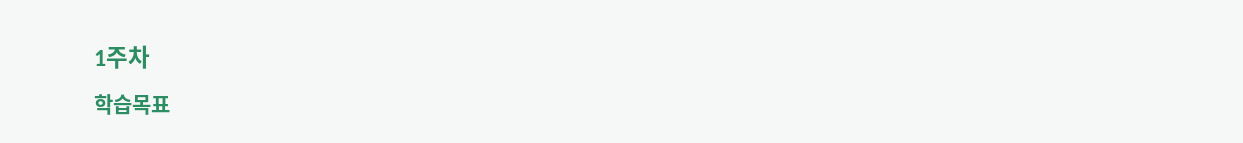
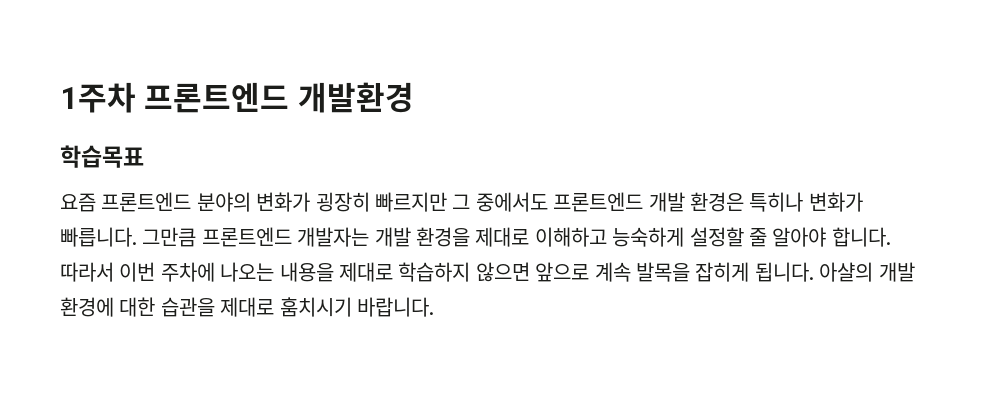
- 1주차
+ 1주차 프론트엔드 개발환경
+ 요즘 프론트엔드 분야의 변화가 굉장히 빠르지만 그 중에서도 프론트엔드 개발 환경은 특히나 변화가 빠릅니다. 그만큼 프론트엔드 개발자는 개발 환경을 제대로 이해하고 능숙하게 설정할 줄 알아야 합니다. 따라서 이번 주차에 나오는 내용을 제대로 학습하지 않으면 앞으로 계속 발목을 잡히게 됩니다. 아샬의 개발 환경에 대한 습관을 제대로 훔치시기 바랍니다.

